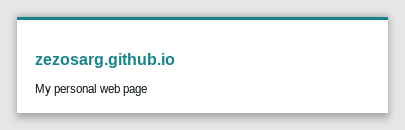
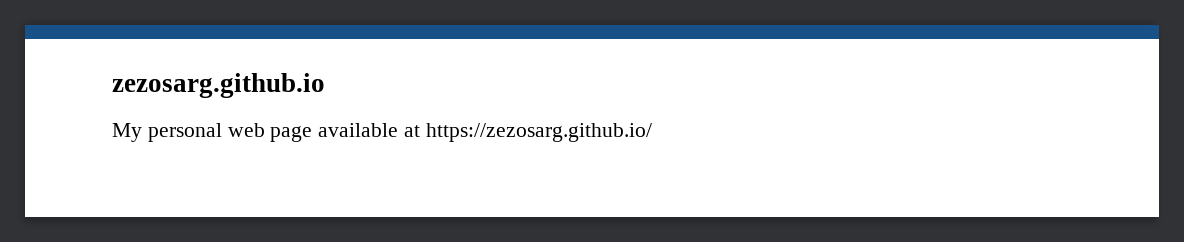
- My personal web page
+ My personal web page available at https://zezosarg.github.io/

